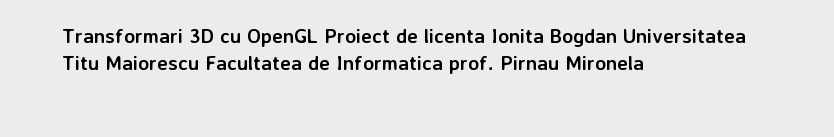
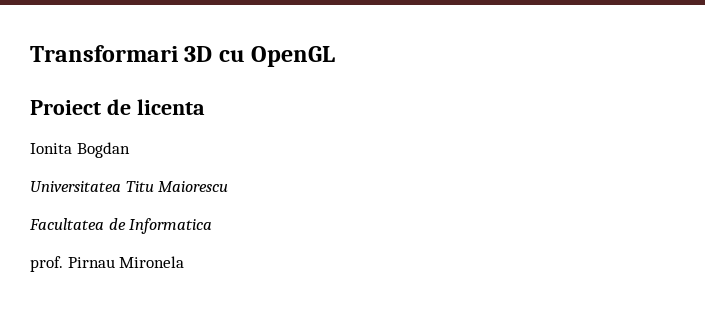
- Transformari 3D cu OpenGL Proiect de licenta Ionita Bogdan Universitatea Titu Maiorescu Facultatea de Informatica prof. Pirnau Mironela
+ Transformari 3D cu OpenGL
+ Proiect de licenta
+ Ionita Bogdan
+ Universitatea Titu Maiorescu
+ Facultatea de Informatica
+ prof. Pirnau Mironela

